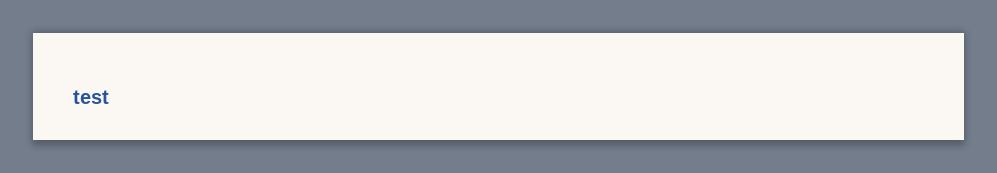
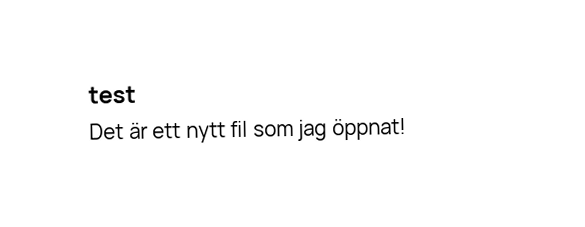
+ Det är ett nytt fil som jag öppnat!

